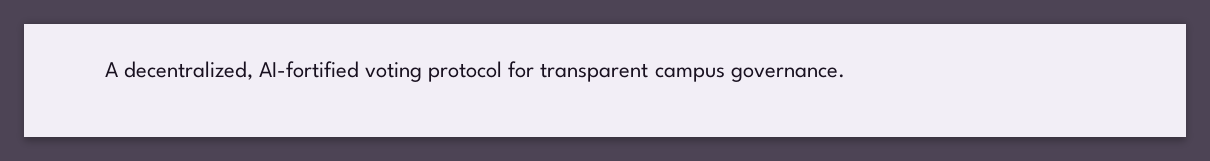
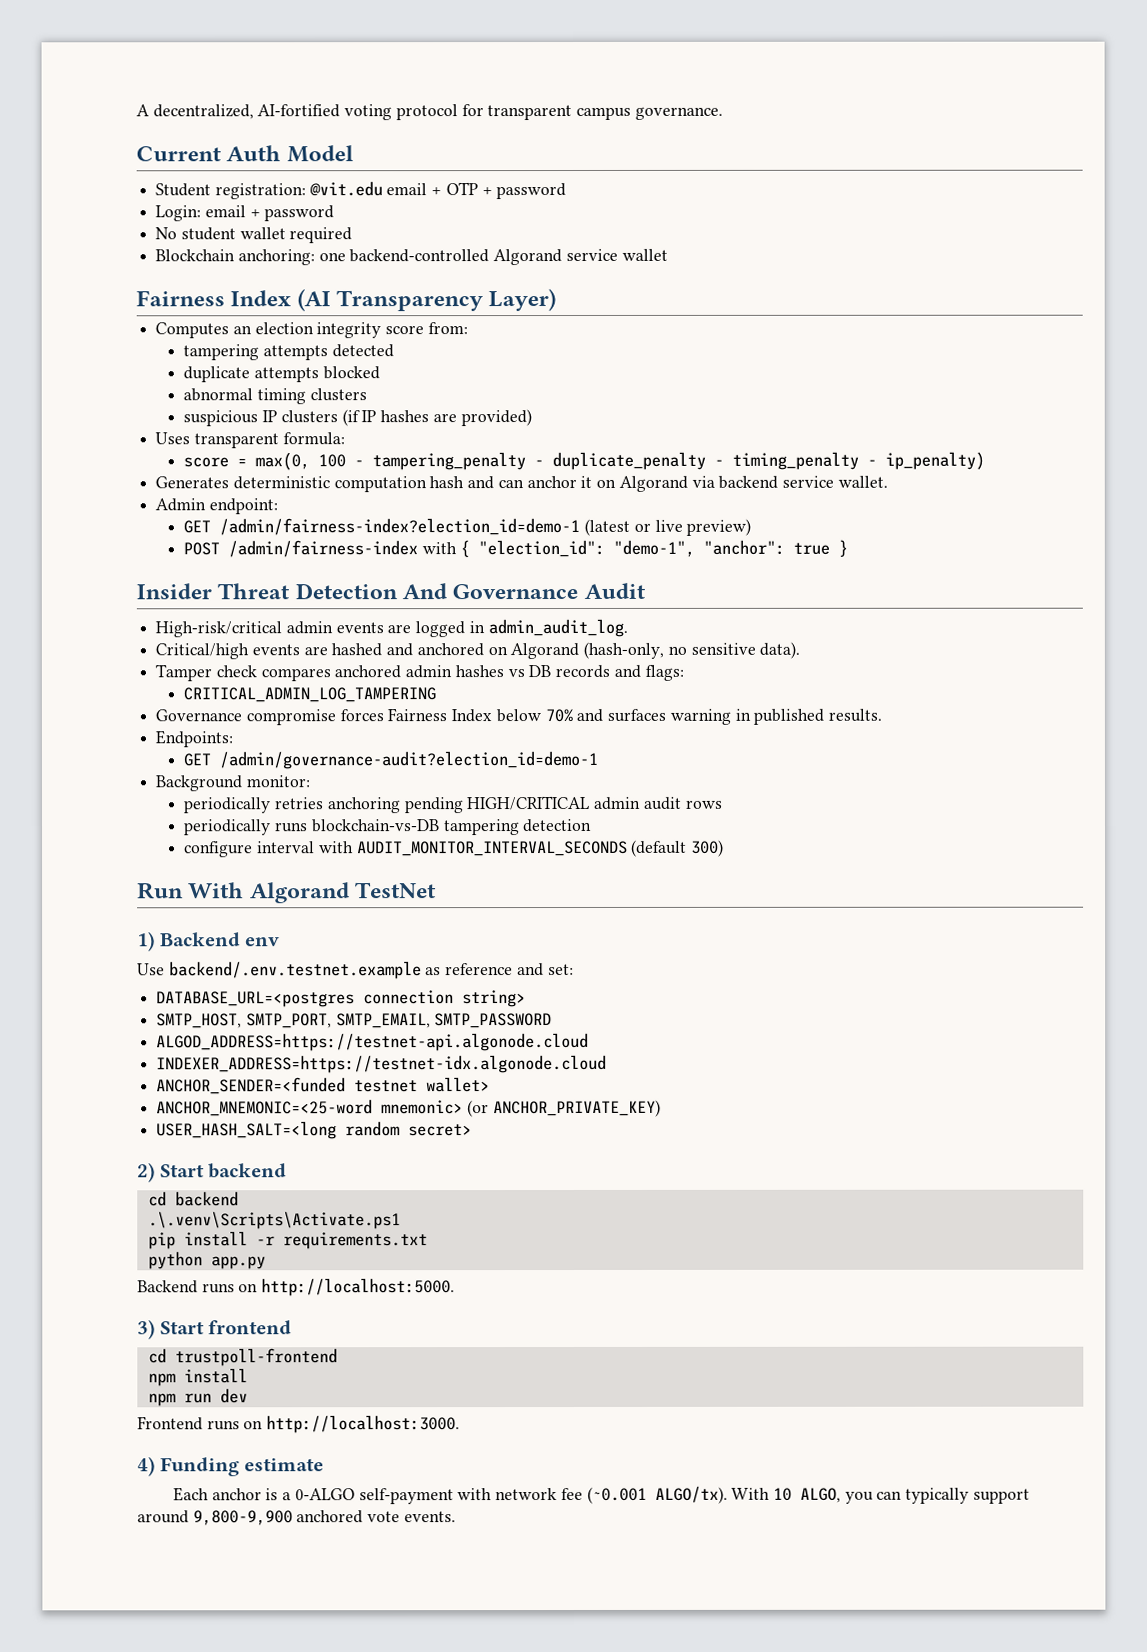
+ Current Auth Model
+ Student registration: @vit.edu email + OTP + password
+ Login: email + password
+ No student wallet required
+ Blockchain anchoring: one backend-controlled Algorand service wallet
+ Fairness Index (AI Transparency Layer)
+ Computes an election integrity score from:
+ tampering attempts detected
+ duplicate attempts blocked
+ abnormal timing clusters
+ suspicious IP clusters (if IP hashes are provided)
+ Uses transparent formula:
+ score = max(0, 100 - tampering_penalty - duplicate_penalty - timing_penalty - ip_penalty)
+ Generates deterministic computation hash and can anchor it on Algorand via backend service wallet.
+ Admin endpoint:
+ GET /admin/fairness-index?election_id=demo-1 (latest or live preview)
+ POST /admin/fairness-index with { "election_id": "demo-1", "anchor": true }
+ Insider Threat Detection And Governance Audit
+ High-risk/critical admin events are logged in admin_audit_log.
+ Critical/high events are hashed and anchored on Algorand (hash-only, no sensitive data).
+ Tamper check compares anchored admin hashes vs DB records and flags:
+ CRITICAL_ADMIN_LOG_TAMPERING
+ Governance compromise forces Fairness Index below 70% and surfaces warning in published results.
+ Endpoints:
+ GET /admin/governance-audit?election_id=demo-1
+ Background monitor:
+ periodically retries anchoring pending HIGH/CRITICAL admin audit rows
+ periodically runs blockchain-vs-DB tampering detection
+ configure interval with AUDIT_MONITOR_INTERVAL_SECONDS (default 300)
+ Run With Algorand TestNet
+ 1) Backend env
+ Use backend/.env.testnet.example as reference and set:
+ DATABASE_URL=<postgres connection string>
+ SMTP_HOST, SMTP_PORT, SMTP_EMAIL, SMTP_PASSWORD
+ ALGOD_ADDRESS=https://testnet-api.algonode.cloud
+ INDEXER_ADDRESS=https://testnet-idx.algonode.cloud
+ ANCHOR_SENDER=<funded testnet wallet>
+ ANCHOR_MNEMONIC=<25-word mnemonic> (or ANCHOR_PRIVATE_KEY)
+ USER_HASH_SALT=<long random secret>
+ 2) Start backend
+ cd backend
+ .\.venv\Scripts\Activate.ps1
+ pip install -r requirements.txt
+ python app.py
+ Backend runs on http://localhost:5000.
+ 3) Start frontend
+ cd trustpoll-frontend
+ npm install
+ npm run dev
+ Frontend runs on http://localhost:3000.
+ 4) Funding estimate
+ Each anchor is a 0-ALGO self-payment with network fee (~0.001 ALGO/tx). With 10 ALGO, you can typically support around 9,800-9,900 anchored vote events.

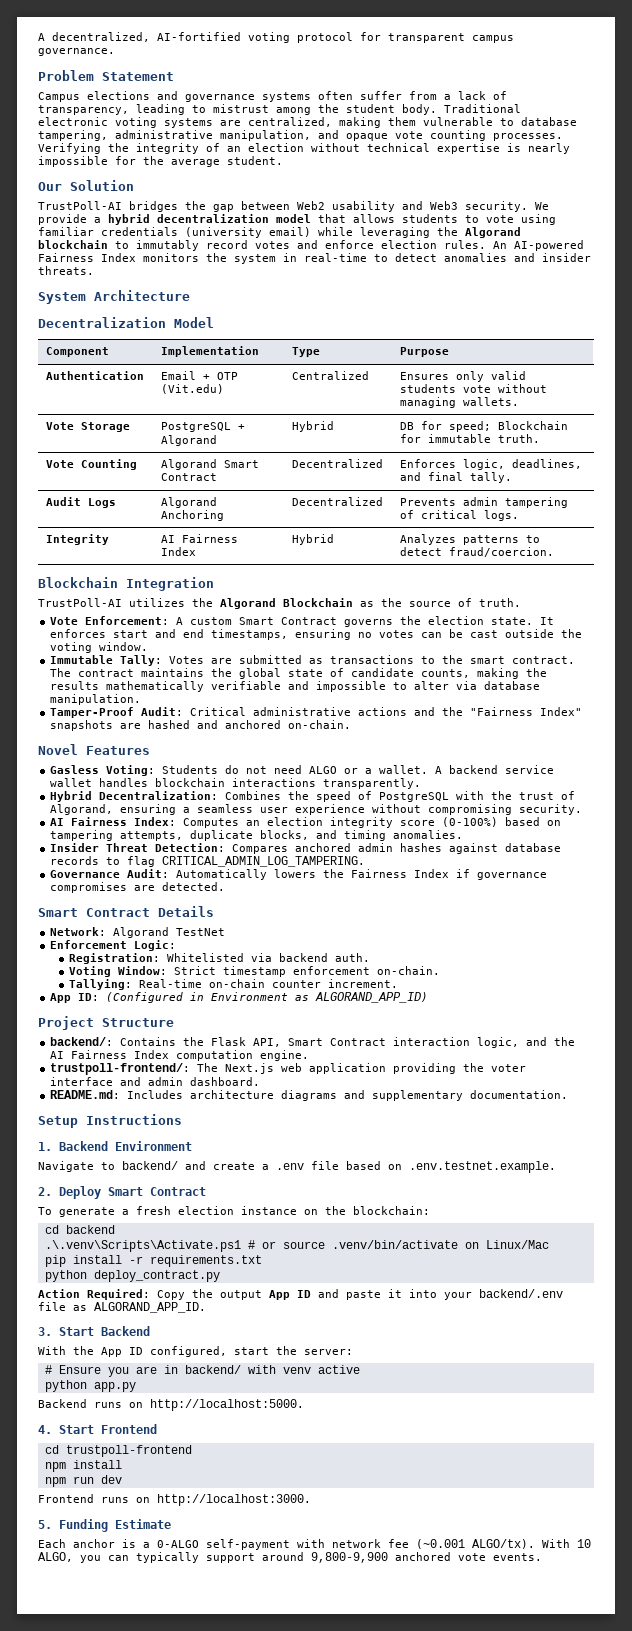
- Current Auth Model
- Student registration: @vit.edu email + OTP + password
- Login: email + password
- No student wallet required
- Blockchain anchoring: one backend-controlled Algorand service wallet
- Fairness Index (AI Transparency Layer)
- Computes an election integrity score from:
- tampering attempts detected
- duplicate attempts blocked
- abnormal timing clusters
- suspicious IP clusters (if IP hashes are provided)
- Uses transparent formula:
- score = max(0, 100 - tampering_penalty - duplicate_penalty - timing_penalty - ip_penalty)
- Generates deterministic computation hash and can anchor it on Algorand via backend service wallet.
- Admin endpoint:
- GET /admin/fairness-index?election_id=demo-1 (latest or live preview)
- POST /admin/fairness-index with { "election_id": "demo-1", "anchor": true }
- Insider Threat Detection And Governance Audit
- High-risk/critical admin events are logged in admin_audit_log.
- Critical/high events are hashed and anchored on Algorand (hash-only, no sensitive data).
- Tamper check compares anchored admin hashes vs DB records and flags:
- CRITICAL_ADMIN_LOG_TAMPERING
- Governance compromise forces Fairness Index below 70% and surfaces warning in published results.
- Endpoints:
- GET /admin/governance-audit?election_id=demo-1
- Background monitor:
- periodically retries anchoring pending HIGH/CRITICAL admin audit rows
- periodically runs blockchain-vs-DB tampering detection
- configure interval with AUDIT_MONITOR_INTERVAL_SECONDS (default 300)
- Run With Algorand TestNet
- 1) Backend env
- Use backend/.env.testnet.example as reference and set:
- DATABASE_URL=<postgres connection string>
- SMTP_HOST, SMTP_PORT, SMTP_EMAIL, SMTP_PASSWORD
- ALGOD_ADDRESS=https://testnet-api.algonode.cloud
- INDEXER_ADDRESS=https://testnet-idx.algonode.cloud
- ANCHOR_SENDER=<funded testnet wallet>
- ANCHOR_MNEMONIC=<25-word mnemonic> (or ANCHOR_PRIVATE_KEY)
- USER_HASH_SALT=<long random secret>
- 2) Start backend
+ Problem Statement
+ Campus elections and governance systems often suffer from a lack of transparency, leading to mistrust among the student body. Traditional electronic voting systems are centralized, making them vulnerable to database tampering, administrative manipulation, and opaque vote counting processes. Verifying the integrity of an election without technical expertise is nearly impossible for the average student.
+ Our Solution
+ TrustPoll-AI bridges the gap between Web2 usability and Web3 security. We provide a hybrid decentralization model that allows students to vote using familiar credentials (university email) while leveraging the Algorand blockchain to immutably record votes and enforce election rules. An AI-powered Fairness Index monitors the system in real-time to detect anomalies and insider threats.
+ System Architecture
+ Decentralization Model
+ Component | Implementation | Type | Purpose
+ Authentication | Email + OTP (Vit.edu) | Centralized | Ensures only valid students vote without managing wallets.
+ Vote Storage | PostgreSQL + Algorand | Hybrid | DB for speed; Blockchain for immutable truth.
+ Vote Counting | Algorand Smart Contract | Decentralized | Enforces logic, deadlines, and final tally.
+ Audit Logs | Algorand Anchoring | Decentralized | Prevents admin tampering of critical logs.
+ Integrity | AI Fairness Index | Hybrid | Analyzes patterns to detect fraud/coercion.
+ Blockchain Integration
+ TrustPoll-AI utilizes the Algorand Blockchain as the source of truth.
+ Vote Enforcement: A custom Smart Contract governs the election state. It enforces start and end timestamps, ensuring no votes can be cast outside the voting window.
+ Immutable Tally: Votes are submitted as transactions to the smart contract. The contract maintains the global state of candidate counts, making the results mathematically verifiable and impossible to alter via database manipulation.
+ Tamper-Proof Audit: Critical administrative actions and the "Fairness Index" snapshots are hashed and anchored on-chain.
+ Novel Features
+ Gasless Voting: Students do not need ALGO or a wallet. A backend service wallet handles blockchain interactions transparently.
+ Hybrid Decentralization: Combines the speed of PostgreSQL with the trust of Algorand, ensuring a seamless user experience without compromising security.
+ AI Fairness Index: Computes an election integrity score (0-100%) based on tampering attempts, duplicate blocks, and timing anomalies.
+ Insider Threat Detection: Compares anchored admin hashes against database records to flag CRITICAL_ADMIN_LOG_TAMPERING.
+ Governance Audit: Automatically lowers the Fairness Index if governance compromises are detected.
+ Smart Contract Details
+ Network: Algorand TestNet
+ Enforcement Logic:
+ Registration: Whitelisted via backend auth.
+ Voting Window: Strict timestamp enforcement on-chain.
+ Tallying: Real-time on-chain counter increment.
+ App ID: (Configured in Environment as ALGORAND_APP_ID)
+ Project Structure
+ backend/: Contains the Flask API, Smart Contract interaction logic, and the AI Fairness Index computation engine.
+ trustpoll-frontend/: The Next.js web application providing the voter interface and admin dashboard.
+ README.md: Includes architecture diagrams and supplementary documentation.
+ Setup Instructions
+ 1. Backend Environment
+ Navigate to backend/ and create a .env file based on .env.testnet.example.
+ 2. Deploy Smart Contract
+ To generate a fresh election instance on the blockchain:
  cd backend
- .\.venv\Scripts\Activate.ps1
+ .\.venv\Scripts\Activate.ps1 # or source .venv/bin/activate on Linux/Mac
  pip install -r requirements.txt
+ python deploy_contract.py
+ Action Required: Copy the output App ID and paste it into your backend/.env file as ALGORAND_APP_ID.
+ 3. Start Backend
+ With the App ID configured, start the server:
+ # Ensure you are in backend/ with venv active
- 3) Start frontend
+ 4. Start Frontend
- 4) Funding estimate
+ 5. Funding Estimate

